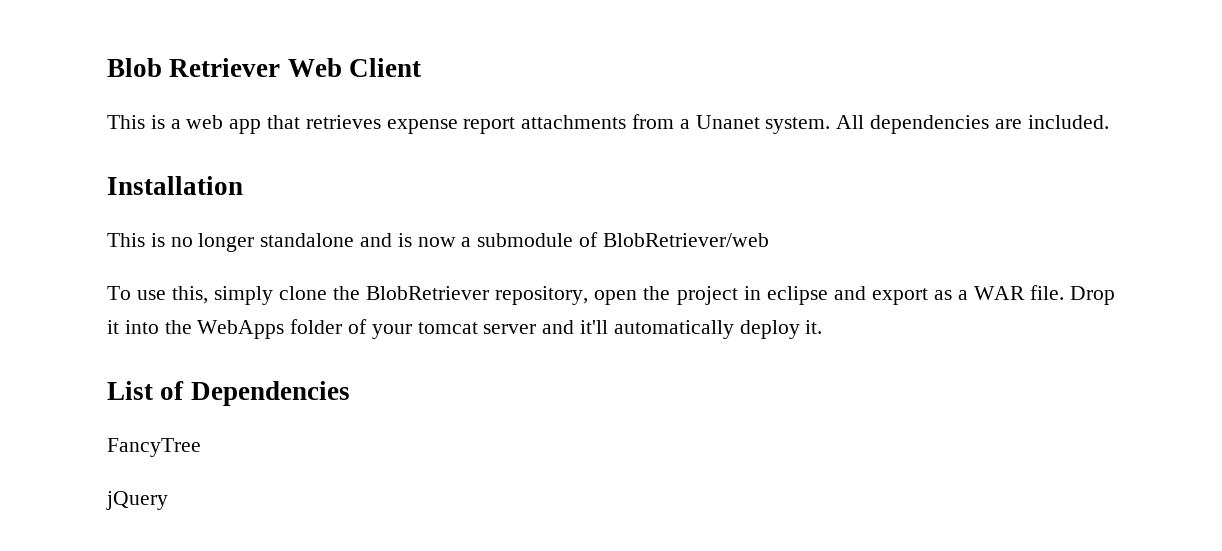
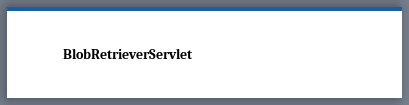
- Blob Retriever Web Client
- This is a web app that retrieves expense report attachments from a Unanet system. All dependencies are included.
- Installation
- This is no longer standalone and is now a submodule of BlobRetriever/web
- To use this, simply clone the BlobRetriever repository, open the project in eclipse and export as a WAR file. Drop it into the WebApps folder of your tomcat server and it'll automatically deploy it.
- List of Dependencies
- FancyTree
- jQuery
+ BlobRetrieverServlet

